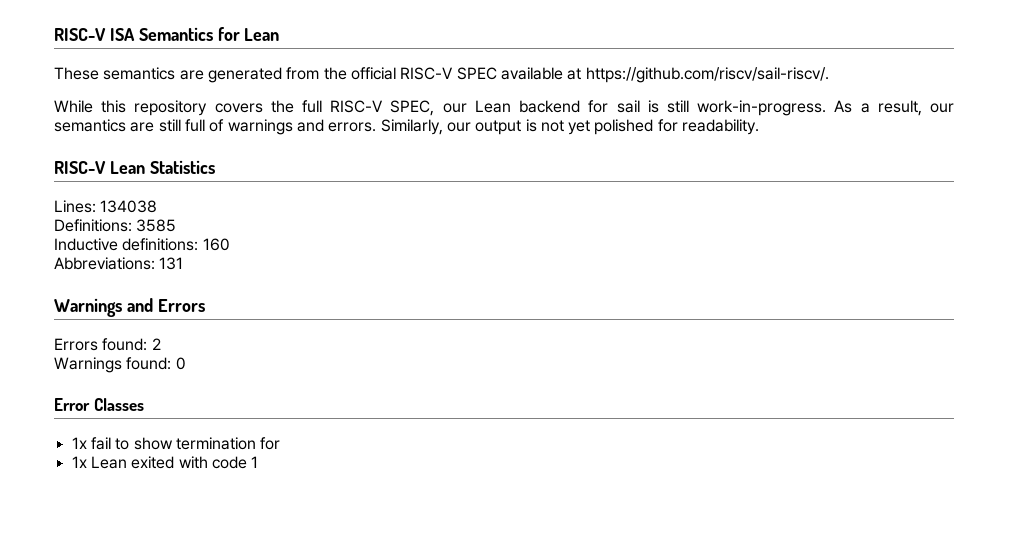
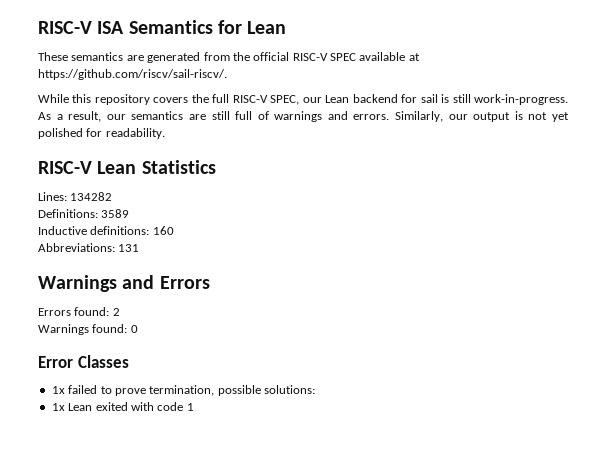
- Lines: 134038
+ Lines: 134282
- Definitions: 3585
+ Definitions: 3589
- 1x fail to show termination for
+ 1x failed to prove termination, possible solutions:

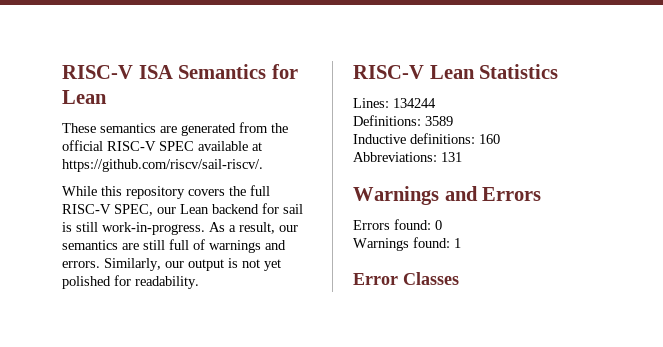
- Lines: 134282
+ Lines: 134244
- Errors found: 2
+ Errors found: 0
- Warnings found: 0
+ Warnings found: 1
- 1x failed to prove termination, possible solutions:
- 1x Lean exited with code 1

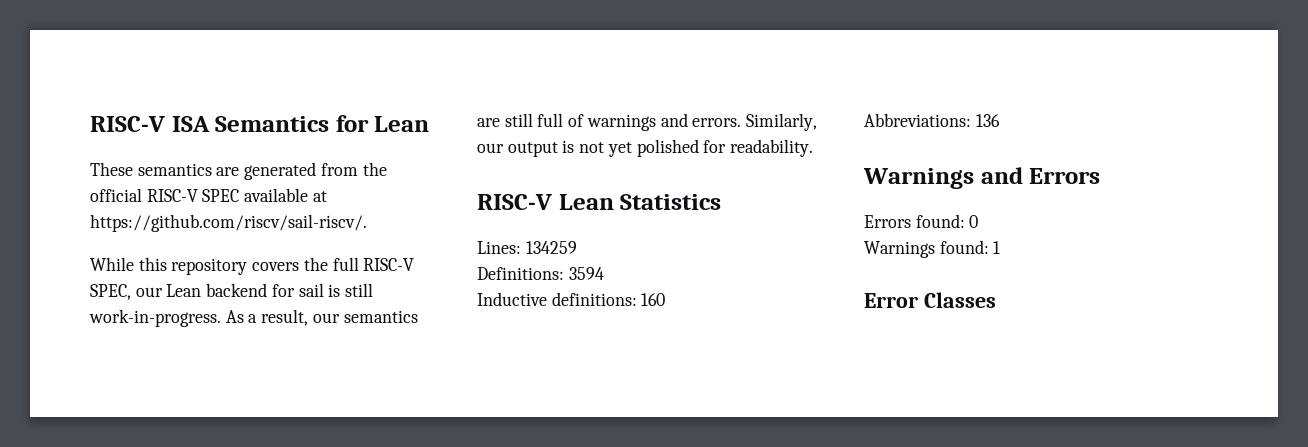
- Lines: 134244
+ Lines: 134259
- Definitions: 3589
+ Definitions: 3594
- Abbreviations: 131
+ Abbreviations: 136

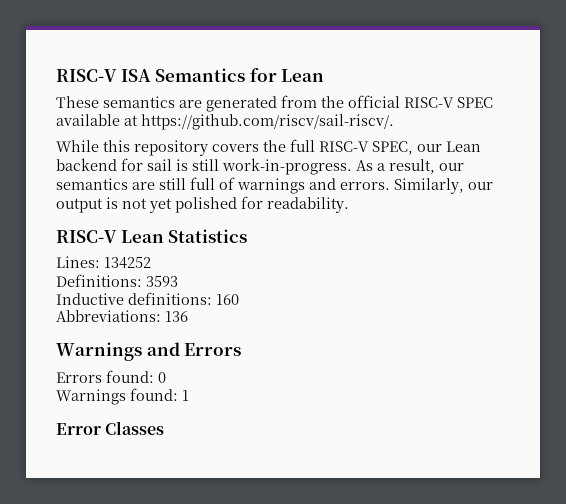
- Lines: 134259
+ Lines: 134252
- Definitions: 3594
+ Definitions: 3593

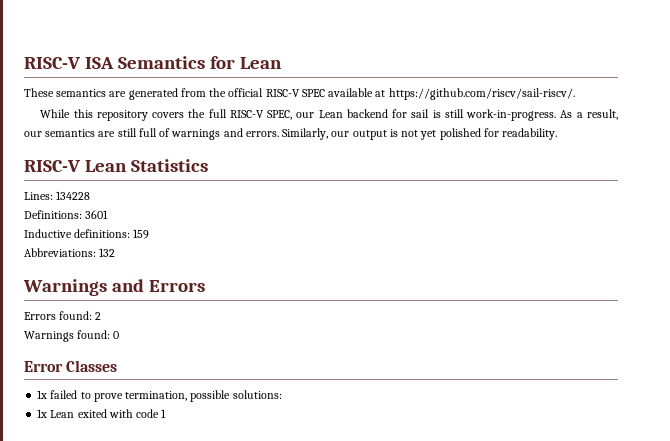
- Lines: 134252
+ Lines: 134228
- Definitions: 3593
+ Definitions: 3601
- Inductive definitions: 160
+ Inductive definitions: 159
- Abbreviations: 136
+ Abbreviations: 132
- Errors found: 0
+ Errors found: 2
- Warnings found: 1
+ Warnings found: 0
+ 1x failed to prove termination, possible solutions:
+ 1x Lean exited with code 1

